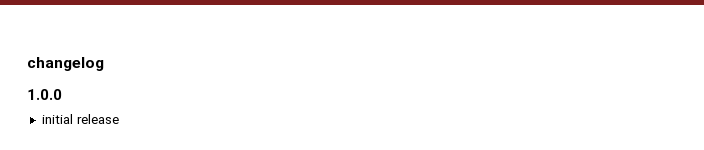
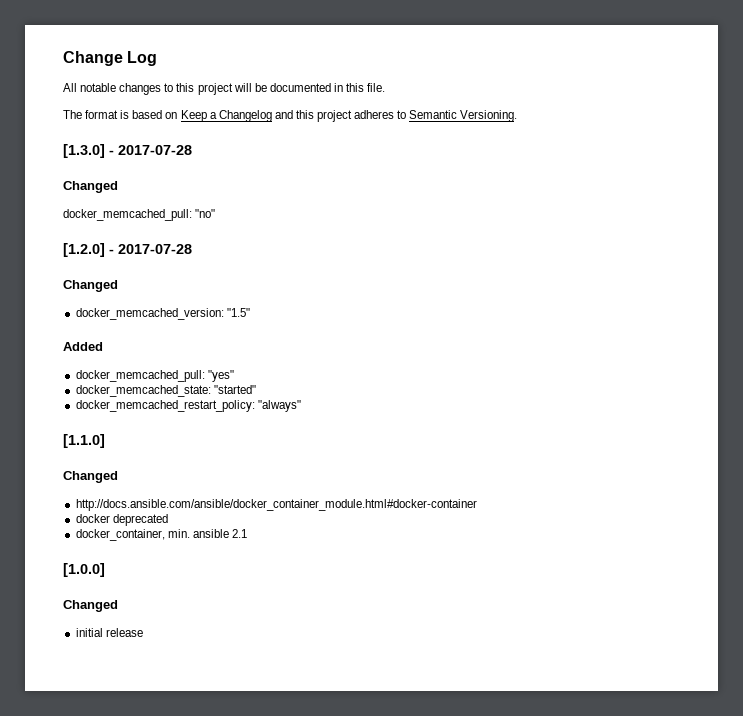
- changelog
- 1.0.0
+ Change Log
+ All notable changes to this project will be documented in this file.
+ The format is based on Keep a Changelog and this project adheres to Semantic Versioning.
+ [1.3.0] - 2017-07-28
+ Changed
+ docker_memcached_pull: "no"
+ [1.2.0] - 2017-07-28
+ Changed
+ docker_memcached_version: "1.5"
+ Added
+ docker_memcached_pull: "yes"
+ docker_memcached_state: "started"
+ docker_memcached_restart_policy: "always"
+ [1.1.0]
+ Changed
+ http://docs.ansible.com/ansible/docker_container_module.html#docker-container
+ docker deprecated
+ docker_container, min. ansible 2.1
+ [1.0.0]
+ Changed

